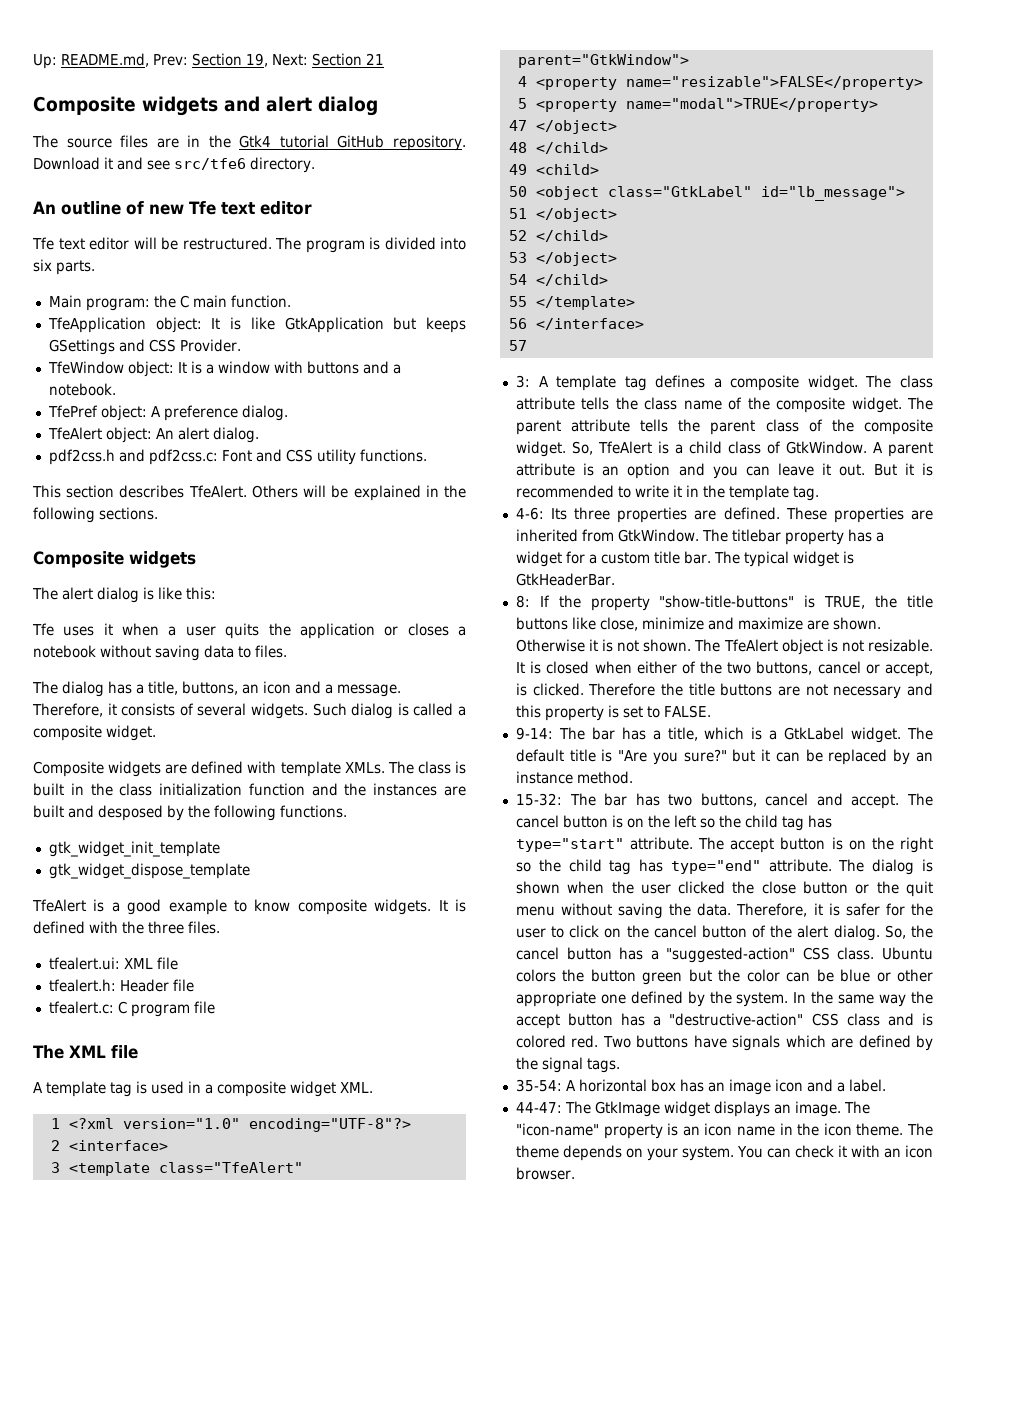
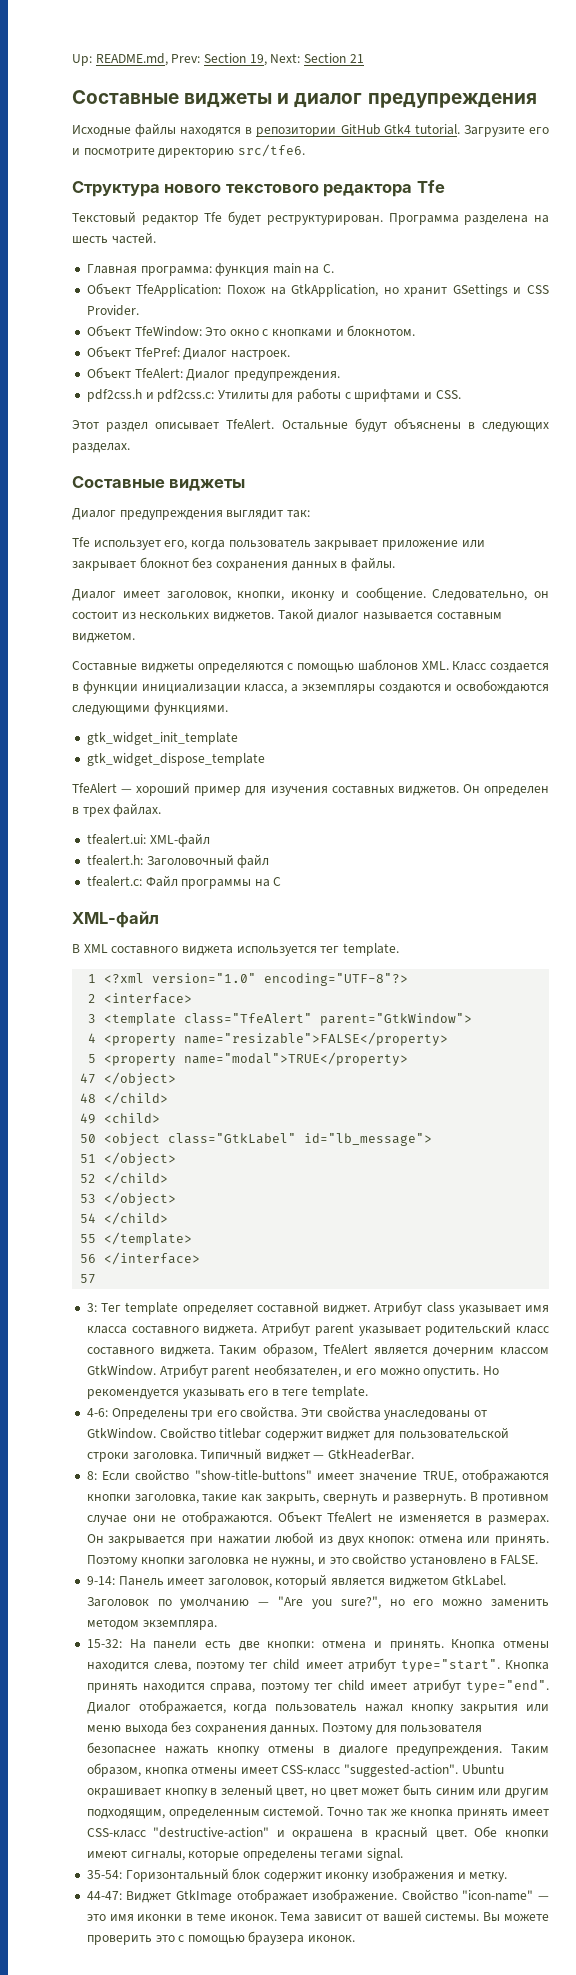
- Composite widgets and alert dialog
- The source files are in the Gtk4 tutorial GitHub repository. Download it and see src/tfe6 directory.
- An outline of new Tfe text editor
- Tfe text editor will be restructured. The program is divided into six parts.
- Main program: the C main function.
- TfeApplication object: It is like GtkApplication but keeps GSettings and CSS Provider.
- TfeWindow object: It is a window with buttons and a notebook.
- TfePref object: A preference dialog.
- TfeAlert object: An alert dialog.
- pdf2css.h and pdf2css.c: Font and CSS utility functions.
- This section describes TfeAlert. Others will be explained in the following sections.
- Composite widgets
- The alert dialog is like this:
- Tfe uses it when a user quits the application or closes a notebook without saving data to files.
- The dialog has a title, buttons, an icon and a message. Therefore, it consists of several widgets. Such dialog is called a composite widget.
- Composite widgets are defined with template XMLs. The class is built in the class initialization function and the instances are built and desposed by the following functions.
+ Составные виджеты и диалог предупреждения
+ Исходные файлы находятся в репозитории GitHub Gtk4 tutorial. Загрузите его и посмотрите директорию src/tfe6.
+ Структура нового текстового редактора Tfe
+ Текстовый редактор Tfe будет реструктурирован. Программа разделена на шесть частей.
+ Главная программа: функция main на C.
+ Объект TfeApplication: Похож на GtkApplication, но хранит GSettings и CSS Provider.
+ Объект TfeWindow: Это окно с кнопками и блокнотом.
+ Объект TfePref: Диалог настроек.
+ Объект TfeAlert: Диалог предупреждения.
+ pdf2css.h и pdf2css.c: Утилиты для работы с шрифтами и CSS.
+ Этот раздел описывает TfeAlert. Остальные будут объяснены в следующих разделах.
+ Составные виджеты
+ Диалог предупреждения выглядит так:
+ Tfe использует его, когда пользователь закрывает приложение или закрывает блокнот без сохранения данных в файлы.
+ Диалог имеет заголовок, кнопки, иконку и сообщение. Следовательно, он состоит из нескольких виджетов. Такой диалог называется составным виджетом.
+ Составные виджеты определяются с помощью шаблонов XML. Класс создается в функции инициализации класса, а экземпляры создаются и освобождаются следующими функциями.
  gtk_widget_init_template
  gtk_widget_dispose_template
- TfeAlert is a good example to know composite widgets. It is defined with the three files.
+ TfeAlert — хороший пример для изучения составных виджетов. Он определен в трех файлах.
- tfealert.ui: XML file
+ tfealert.ui: XML-файл
- tfealert.h: Header file
+ tfealert.h: Заголовочный файл
- tfealert.c: C program file
- The XML file
- A template tag is used in a composite widget XML.
+ tfealert.c: Файл программы на C
+ XML-файл
+ В XML составного виджета используется тег template.
- 3: A template tag defines a composite widget. The class attribute tells the class name of the composite widget. The parent attribute tells the parent class of the composite widget. So, TfeAlert is a child class of GtkWindow. A parent attribute is an option and you can leave it out. But it is recommended to write it in the template tag.
- 4-6: Its three properties are defined. These properties are inherited from GtkWindow. The titlebar property has a widget for a custom title bar. The typical widget is GtkHeaderBar.
- 8: If the property "show-title-buttons" is TRUE, the title buttons like close, minimize and maximize are shown. Otherwise it is not shown. The TfeAlert object is not resizable. It is closed when either of the two buttons, cancel or accept, is clicked. Therefore the title buttons are not necessary and this property is set to FALSE.
- 9-14: The bar has a title, which is a GtkLabel widget. The default title is "Are you sure?" but it can be replaced by an instance method.
- 15-32: The bar has two buttons, cancel and accept. The cancel button is on the left so the child tag has type="start" attribute. The accept button is on the right so the child tag has type="end" attribute. The dialog is shown when the user clicked the close button or the quit menu without saving the data. Therefore, it is safer for the user to click on the cancel button of the alert dialog. So, the cancel button has a "suggested-action" CSS class. Ubuntu colors the button green but the color can be blue or other appropriate one defined by the system. In the same way the accept button has a "destructive-action" CSS class and is colored red. Two buttons have signals which are defined by the signal tags.
- 35-54: A horizontal box has an image icon and a label.
- 44-47: The GtkImage widget displays an image. The "icon-name" property is an icon name in the icon theme. The theme depends on your system. You can check it with an icon browser.
+ 3: Тег template определяет составной виджет. Атрибут class указывает имя класса составного виджета. Атрибут parent указывает родительский класс составного виджета. Таким образом, TfeAlert является дочерним классом GtkWindow. Атрибут parent необязателен, и его можно опустить. Но рекомендуется указывать его в теге template.
+ 4-6: Определены три его свойства. Эти свойства унаследованы от GtkWindow. Свойство titlebar содержит виджет для пользовательской строки заголовка. Типичный виджет — GtkHeaderBar.
+ 8: Если свойство "show-title-buttons" имеет значение TRUE, отображаются кнопки заголовка, такие как закрыть, свернуть и развернуть. В противном случае они не отображаются. Объект TfeAlert не изменяется в размерах. Он закрывается при нажатии любой из двух кнопок: отмена или принять. Поэтому кнопки заголовка не нужны, и это свойство установлено в FALSE.
+ 9-14: Панель имеет заголовок, который является виджетом GtkLabel. Заголовок по умолчанию — "Are you sure?", но его можно заменить методом экземпляра.
+ 15-32: На панели есть две кнопки: отмена и принять. Кнопка отмены находится слева, поэтому тег child имеет атрибут type="start". Кнопка принять находится справа, поэтому тег child имеет атрибут type="end". Диалог отображается, когда пользователь нажал кнопку закрытия или меню выхода без сохранения данных. Поэтому для пользователя безопаснее нажать кнопку отмены в диалоге предупреждения. Таким образом, кнопка отмены имеет CSS-класс "suggested-action". Ubuntu окрашивает кнопку в зеленый цвет, но цвет может быть синим или другим подходящим, определенным системой. Точно так же кнопка принять имеет CSS-класс "destructive-action" и окрашена в красный цвет. Обе кнопки имеют сигналы, которые определены тегами signal.
+ 35-54: Горизонтальный блок содержит иконку изображения и метку.
+ 44-47: Виджет GtkImage отображает изображение. Свойство "icon-name" — это имя иконки в теме иконок. Тема зависит от вашей системы. Вы можете проверить это с помощью браузера иконок.

